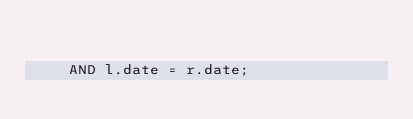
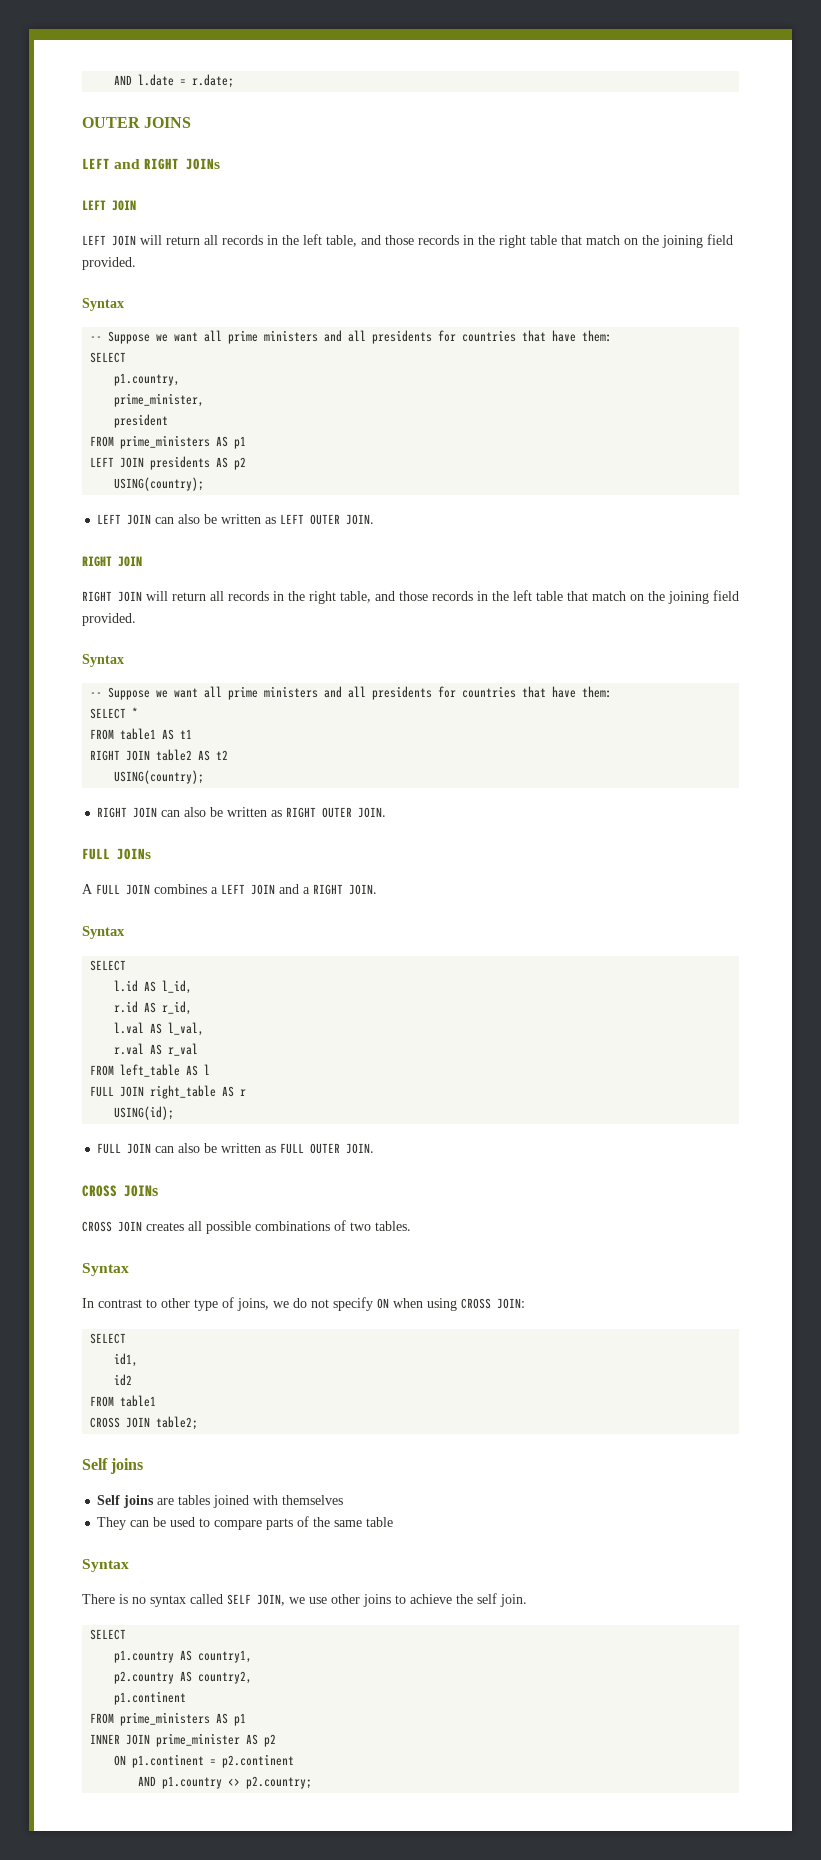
+ OUTER JOINS
+ LEFT and RIGHT JOINs
+ LEFT JOIN
+ LEFT JOIN will return all records in the left table, and those records in the right table that match on the joining field provided.
+ Syntax
+ -- Suppose we want all prime ministers and all presidents for countries that have them:
+ SELECT
+ p1.country,
+ prime_minister,
+ president
+ FROM prime_ministers AS p1
+ LEFT JOIN presidents AS p2
+ USING(country);
+ LEFT JOIN can also be written as LEFT OUTER JOIN.
+ RIGHT JOIN
+ RIGHT JOIN will return all records in the right table, and those records in the left table that match on the joining field provided.
+ Syntax
+ -- Suppose we want all prime ministers and all presidents for countries that have them:
+ SELECT *
+ FROM table1 AS t1
+ RIGHT JOIN table2 AS t2
+ USING(country);
+ RIGHT JOIN can also be written as RIGHT OUTER JOIN.
+ FULL JOINs
+ A FULL JOIN combines a LEFT JOIN and a RIGHT JOIN.
+ Syntax
+ SELECT
+ l.id AS l_id,
+ r.id AS r_id,
+ l.val AS l_val,
+ r.val AS r_val
+ FROM left_table AS l
+ FULL JOIN right_table AS r
+ USING(id);
+ FULL JOIN can also be written as FULL OUTER JOIN.
+ CROSS JOINs
+ CROSS JOIN creates all possible combinations of two tables.
+ Syntax
+ In contrast to other type of joins, we do not specify ON when using CROSS JOIN:
+ SELECT
+ id1,
+ id2
+ FROM table1
+ CROSS JOIN table2;
+ Self joins
+ Self joins are tables joined with themselves
+ They can be used to compare parts of the same table
+ Syntax
+ There is no syntax called SELF JOIN, we use other joins to achieve the self join.
+ SELECT
+ p1.country AS country1,
+ p2.country AS country2,
+ p1.continent
+ FROM prime_ministers AS p1
+ INNER JOIN prime_minister AS p2
+ ON p1.continent = p2.continent
+ AND p1.country <> p2.country;

